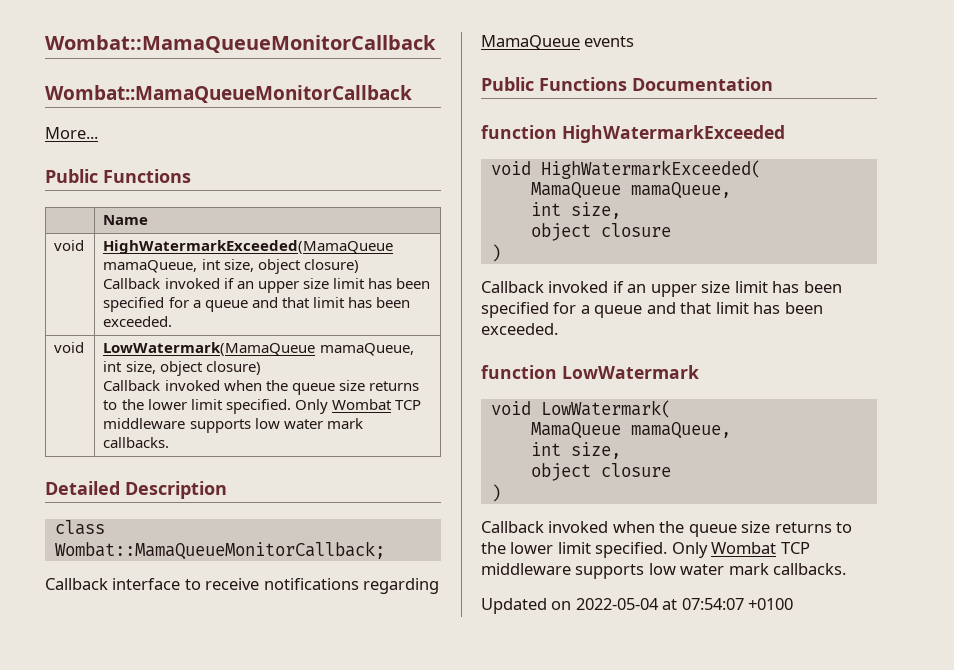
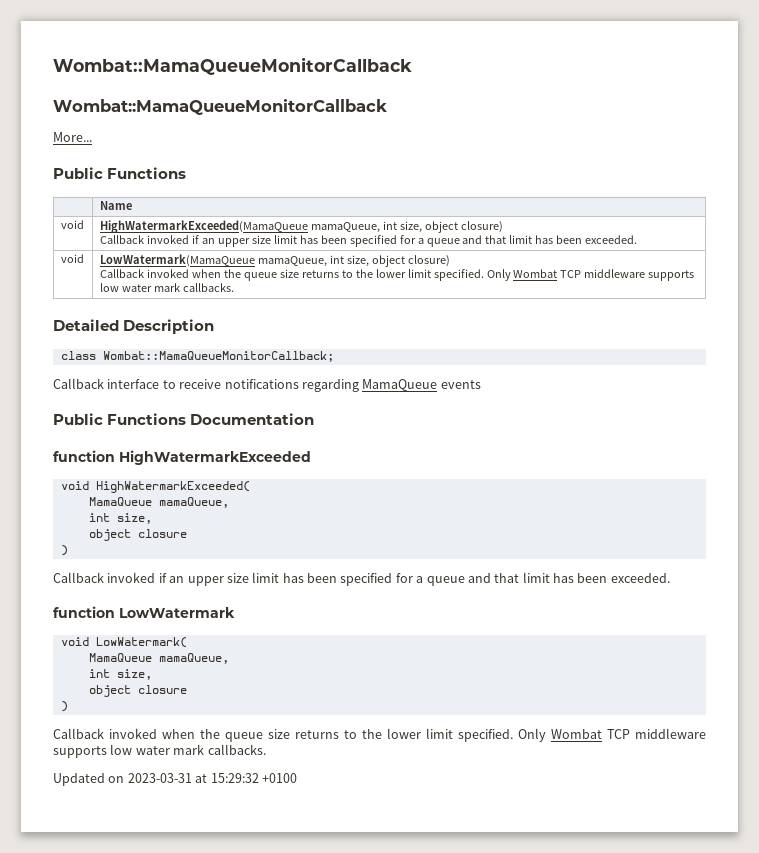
- Updated on 2022-05-04 at 07:54:07 +0100
+ Updated on 2023-03-31 at 15:29:32 +0100

